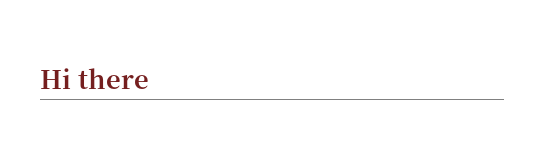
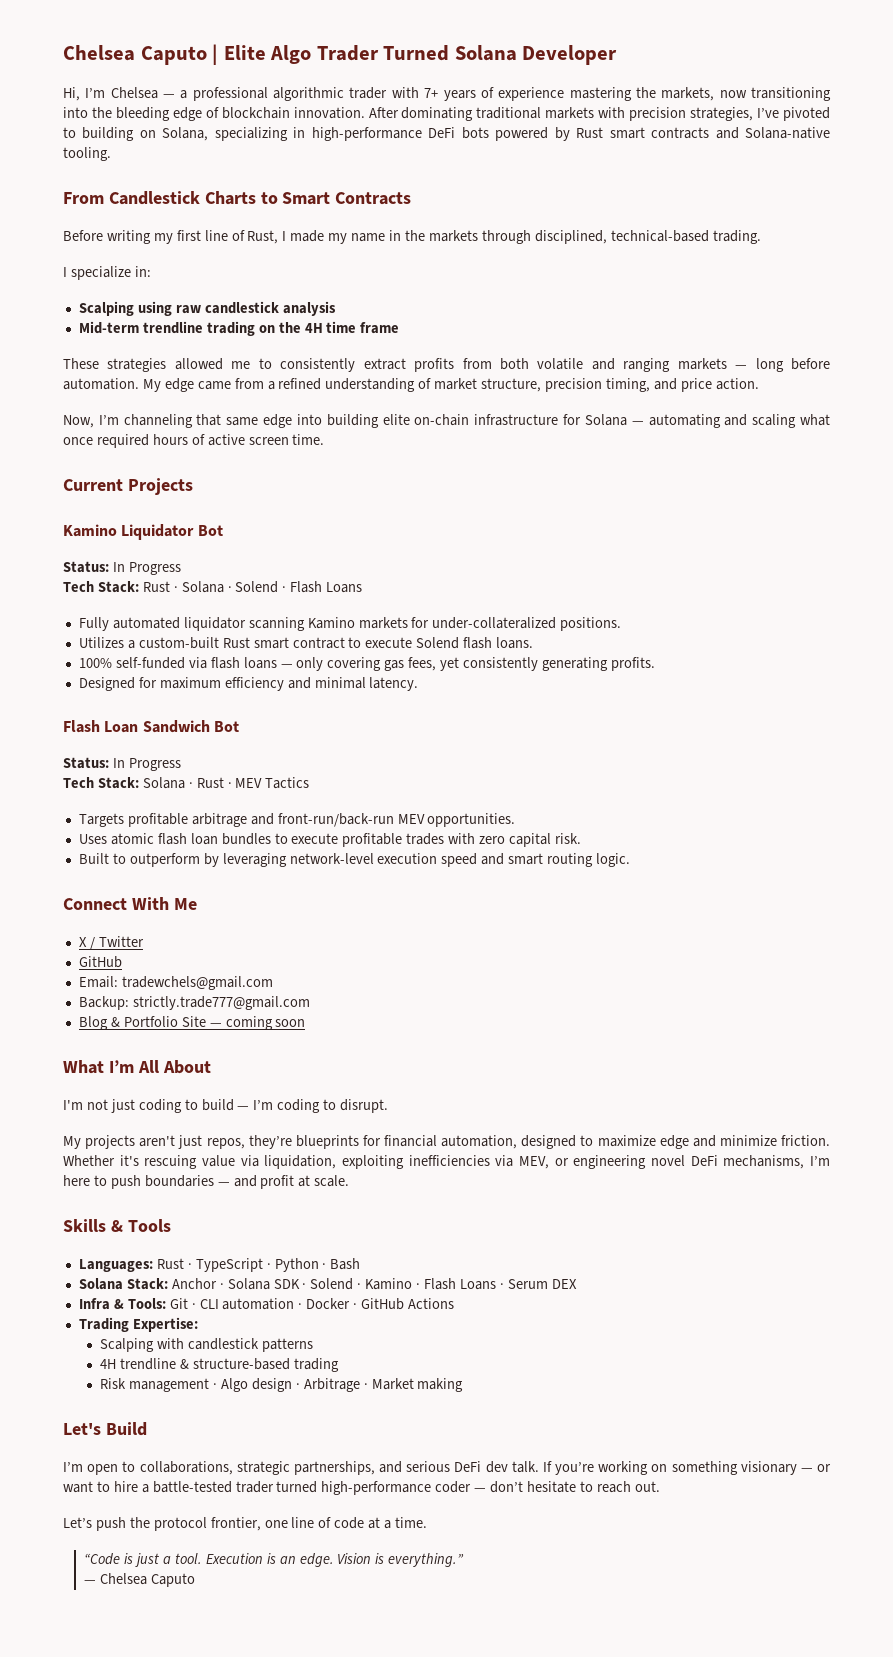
- Hi there
+ Chelsea Caputo | Elite Algo Trader Turned Solana Developer
+ Hi, I’m Chelsea — a professional algorithmic trader with 7+ years of experience mastering the markets, now transitioning into the bleeding edge of blockchain innovation. After dominating traditional markets with precision strategies, I’ve pivoted to building on Solana, specializing in high-performance DeFi bots powered by Rust smart contracts and Solana-native tooling.
+ From Candlestick Charts to Smart Contracts
+ Before writing my first line of Rust, I made my name in the markets through disciplined, technical-based trading.
+ I specialize in:
+ Scalping using raw candlestick analysis
+ Mid-term trendline trading on the 4H time frame
+ These strategies allowed me to consistently extract profits from both volatile and ranging markets — long before automation. My edge came from a refined understanding of market structure, precision timing, and price action.
+ Now, I’m channeling that same edge into building elite on-chain infrastructure for Solana — automating and scaling what once required hours of active screen time.
+ Current Projects
+ Kamino Liquidator Bot
+ Status: In Progress
+ Tech Stack: Rust · Solana · Solend · Flash Loans
+ Fully automated liquidator scanning Kamino markets for under-collateralized positions.
+ Utilizes a custom-built Rust smart contract to execute Solend flash loans.
+ 100% self-funded via flash loans — only covering gas fees, yet consistently generating profits.
+ Designed for maximum efficiency and minimal latency.
+ Flash Loan Sandwich Bot
+ Status: In Progress
+ Tech Stack: Solana · Rust · MEV Tactics
+ Targets profitable arbitrage and front-run/back-run MEV opportunities.
+ Uses atomic flash loan bundles to execute profitable trades with zero capital risk.
+ Built to outperform by leveraging network-level execution speed and smart routing logic.
+ Connect With Me
+ X / Twitter
+ GitHub
+ Email: tradewchels@gmail.com
+ Backup: strictly.trade777@gmail.com
+ Blog & Portfolio Site — coming soon
+ What I’m All About
+ I'm not just coding to build — I’m coding to disrupt.
+ My projects aren't just repos, they’re blueprints for financial automation, designed to maximize edge and minimize friction. Whether it's rescuing value via liquidation, exploiting inefficiencies via MEV, or engineering novel DeFi mechanisms, I’m here to push boundaries — and profit at scale.
+ Skills & Tools
+ Languages: Rust · TypeScript · Python · Bash
+ Solana Stack: Anchor · Solana SDK · Solend · Kamino · Flash Loans · Serum DEX
+ Infra & Tools: Git · CLI automation · Docker · GitHub Actions
+ Trading Expertise:
+ Scalping with candlestick patterns
+ 4H trendline & structure-based trading
+ Risk management · Algo design · Arbitrage · Market making
+ Let's Build
+ I’m open to collaborations, strategic partnerships, and serious DeFi dev talk. If you’re working on something visionary — or want to hire a battle-tested trader turned high-performance coder — don’t hesitate to reach out.
+ Let’s push the protocol frontier, one line of code at a time.
+ “Code is just a tool. Execution is an edge. Vision is everything.”
+ — Chelsea Caputo

